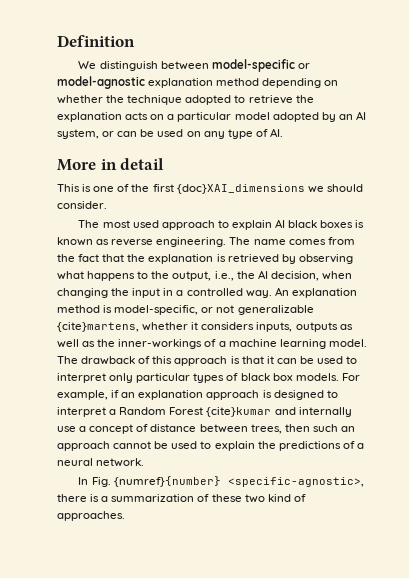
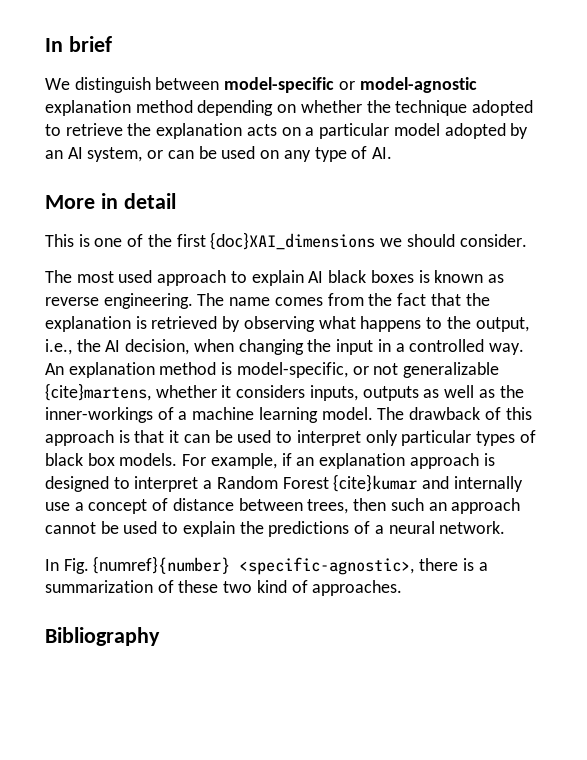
- Definition
+ In brief
+ Bibliography

